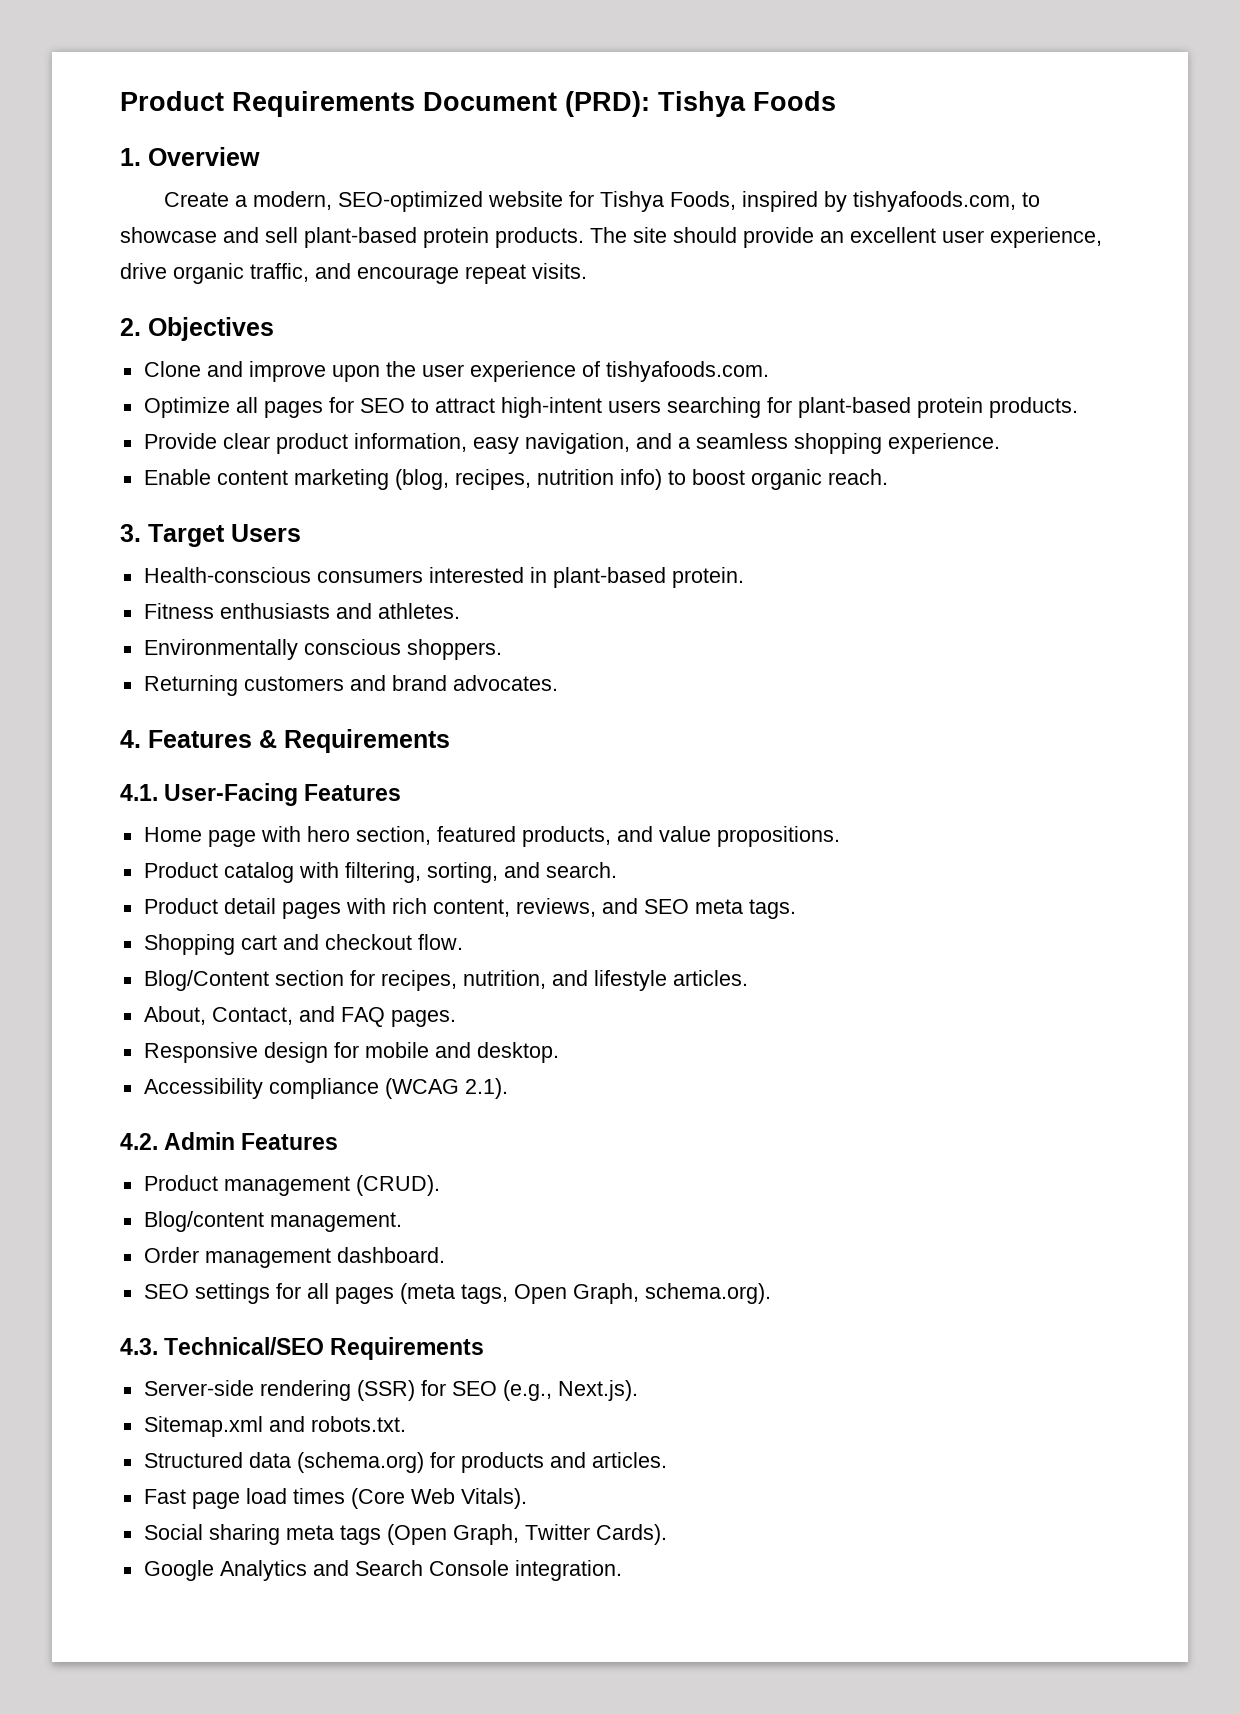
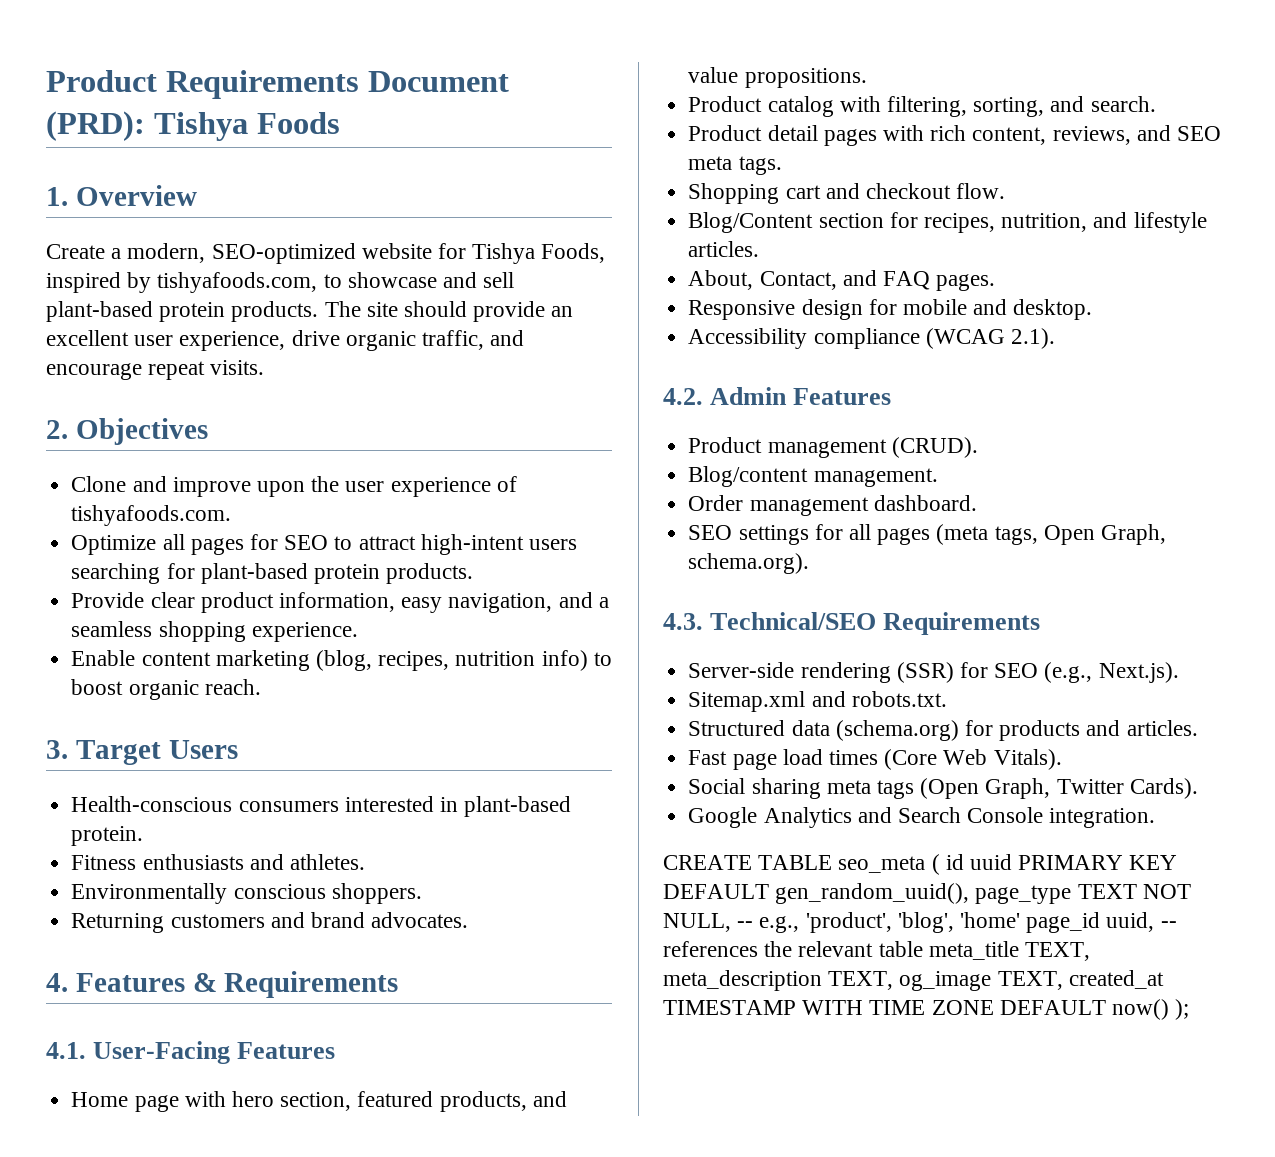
+ CREATE TABLE seo_meta ( id uuid PRIMARY KEY DEFAULT gen_random_uuid(), page_type TEXT NOT NULL, -- e.g., 'product', 'blog', 'home' page_id uuid, -- references the relevant table meta_title TEXT, meta_description TEXT, og_image TEXT, created_at TIMESTAMP WITH TIME ZONE DEFAULT now() );

